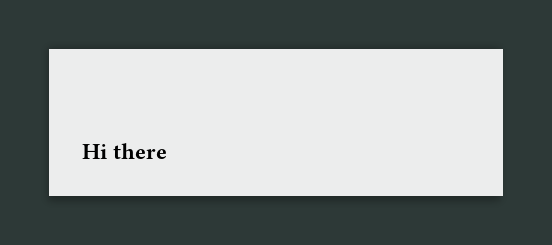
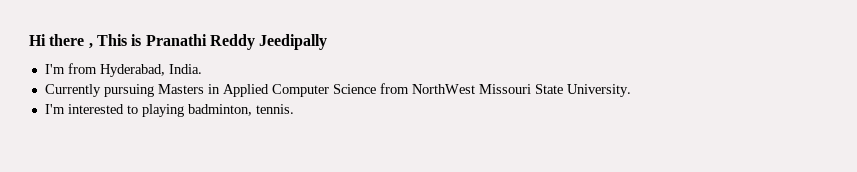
- Hi there
+ Hi there , This is Pranathi Reddy Jeedipally
+ I'm from Hyderabad, India.
+ Currently pursuing Masters in Applied Computer Science from NorthWest Missouri State University.
+ I'm interested to playing badminton, tennis.

